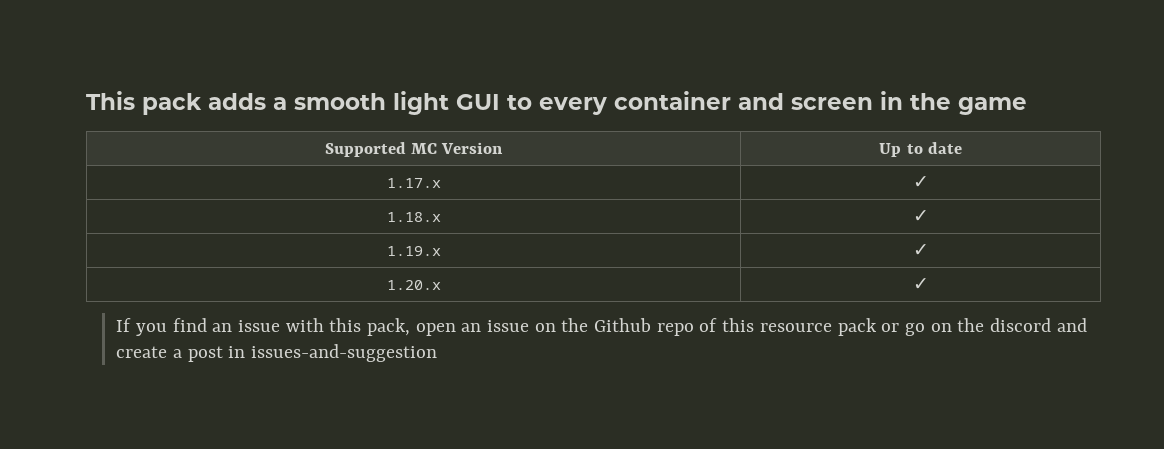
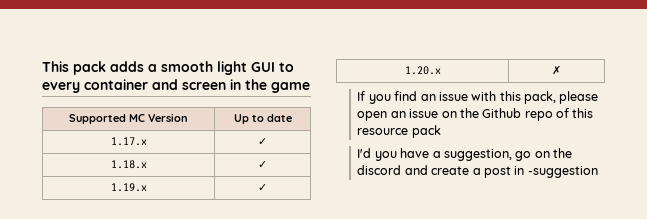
- 1.20.x | ✓
+ 1.20.x | ✗
- If you find an issue with this pack, open an issue on the Github repo of this resource pack or go on the discord and create a post in issues-and-suggestion
+ If you find an issue with this pack, please open an issue on the Github repo of this resource pack
+ I'd you have a suggestion, go on the discord and create a post in -suggestion

